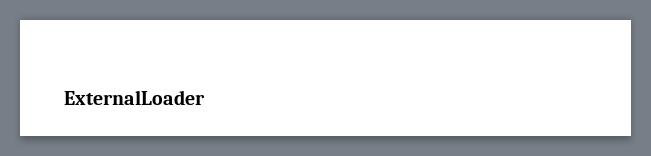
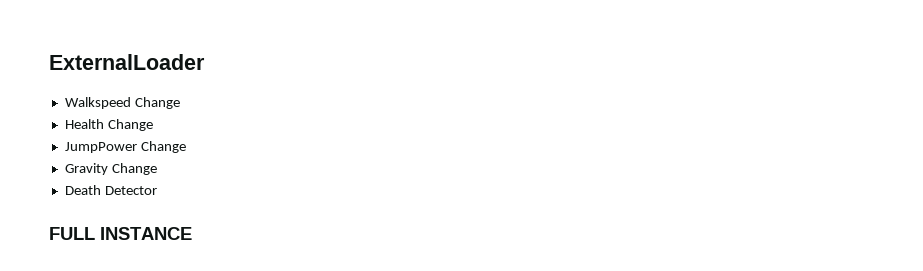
+ Walkspeed Change
+ Health Change
+ JumpPower Change
+ Gravity Change
+ Death Detector
+ FULL INSTANCE

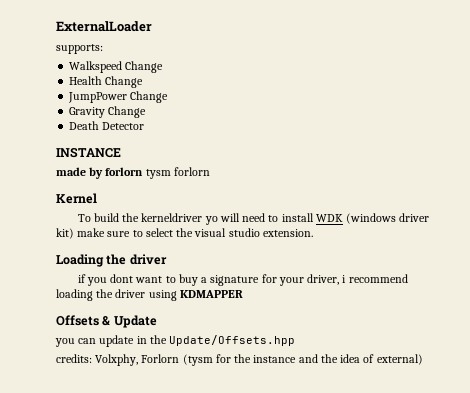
+ supports:
- FULL INSTANCE
+ INSTANCE
+ made by forlorn tysm forlorn
+ Kernel
+ To build the kerneldriver yo will need to install WDK (windows driver kit) make sure to select the visual studio extension.
+ Loading the driver
+ if you dont want to buy a signature for your driver, i recommend loading the driver using KDMAPPER
+ Offsets & Update
+ you can update in the Update/Offsets.hpp
+ credits: Volxphy, Forlorn (tysm for the instance and the idea of external)

